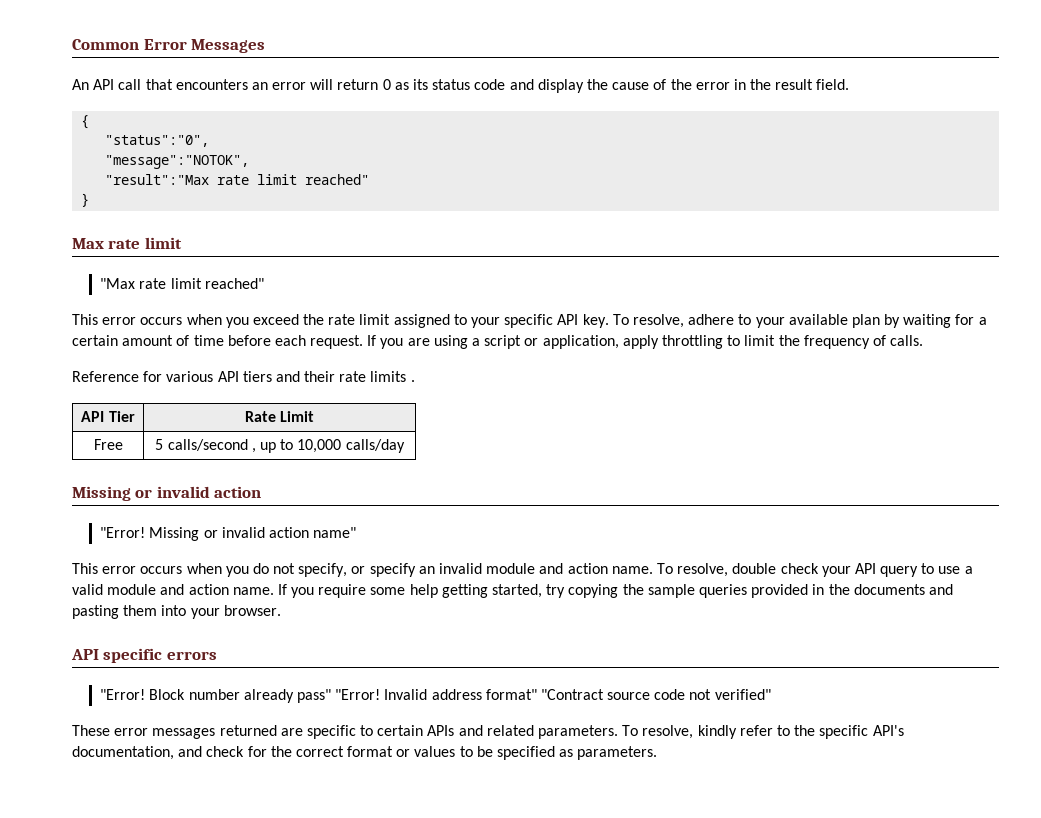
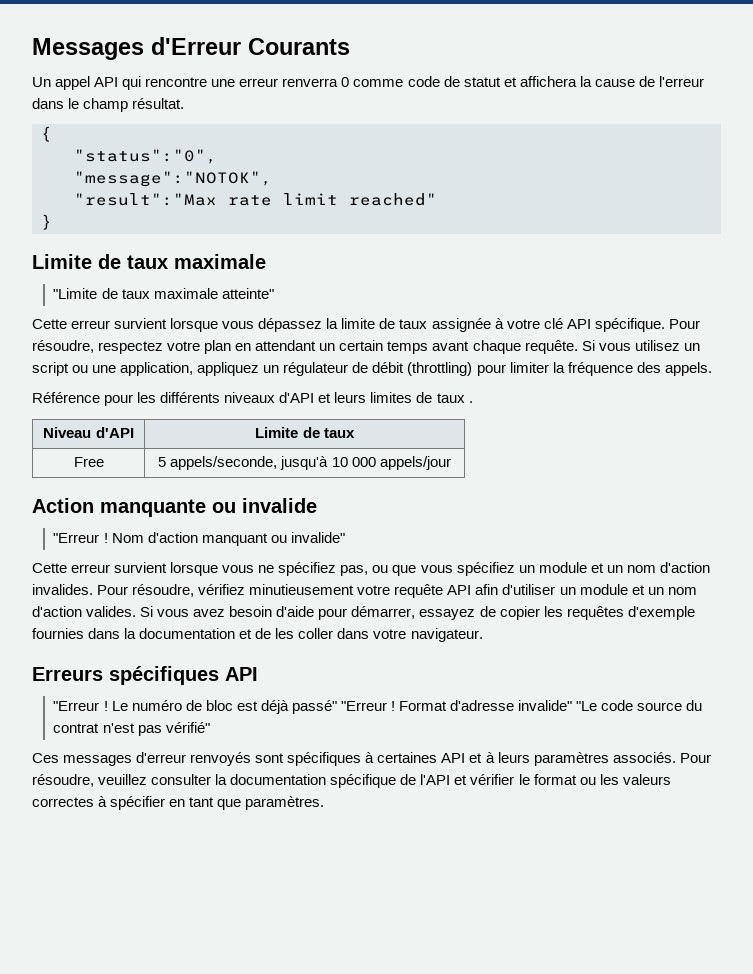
- Common Error Messages
- An API call that encounters an error will return 0 as its status code and display the cause of the error in the result field.
+ Messages d'Erreur Courants
+ Un appel API qui rencontre une erreur renverra 0 comme code de statut et affichera la cause de l'erreur dans le champ résultat.
- Max rate limit
- "Max rate limit reached"
- This error occurs when you exceed the rate limit assigned to your specific API key. To resolve, adhere to your available plan by waiting for a certain amount of time before each request. If you are using a script or application, apply throttling to limit the frequency of calls.
- Reference for various API tiers and their rate limits .
- API Tier | Rate Limit
- Free | 5 calls/second , up to 10,000 calls/day
- Missing or invalid action
- "Error! Missing or invalid action name"
- This error occurs when you do not specify, or specify an invalid module and action name. To resolve, double check your API query to use a valid module and action name. If you require some help getting started, try copying the sample queries provided in the documents and pasting them into your browser.
- API specific errors
- "Error! Block number already pass" "Error! Invalid address format" "Contract source code not verified"
- These error messages returned are specific to certain APIs and related parameters. To resolve, kindly refer to the specific API's documentation, and check for the correct format or values to be specified as parameters.
+ Limite de taux maximale
+ "Limite de taux maximale atteinte"
+ Cette erreur survient lorsque vous dépassez la limite de taux assignée à votre clé API spécifique. Pour résoudre, respectez votre plan en attendant un certain temps avant chaque requête. Si vous utilisez un script ou une application, appliquez un régulateur de débit (throttling) pour limiter la fréquence des appels.
+ Référence pour les différents niveaux d'API et leurs limites de taux .
+ Niveau d'API | Limite de taux
+ Free | 5 appels/seconde, jusqu'à 10 000 appels/jour
+ Action manquante ou invalide
+ "Erreur ! Nom d'action manquant ou invalide"
+ Cette erreur survient lorsque vous ne spécifiez pas, ou que vous spécifiez un module et un nom d'action invalides. Pour résoudre, vérifiez minutieusement votre requête API afin d'utiliser un module et un nom d'action valides. Si vous avez besoin d'aide pour démarrer, essayez de copier les requêtes d'exemple fournies dans la documentation et de les coller dans votre navigateur.
+ Erreurs spécifiques API
+ "Erreur ! Le numéro de bloc est déjà passé" "Erreur ! Format d'adresse invalide" "Le code source du contrat n'est pas vérifié"
+ Ces messages d'erreur renvoyés sont spécifiques à certaines API et à leurs paramètres associés. Pour résoudre, veuillez consulter la documentation spécifique de l'API et vérifier le format ou les valeurs correctes à spécifier en tant que paramètres.

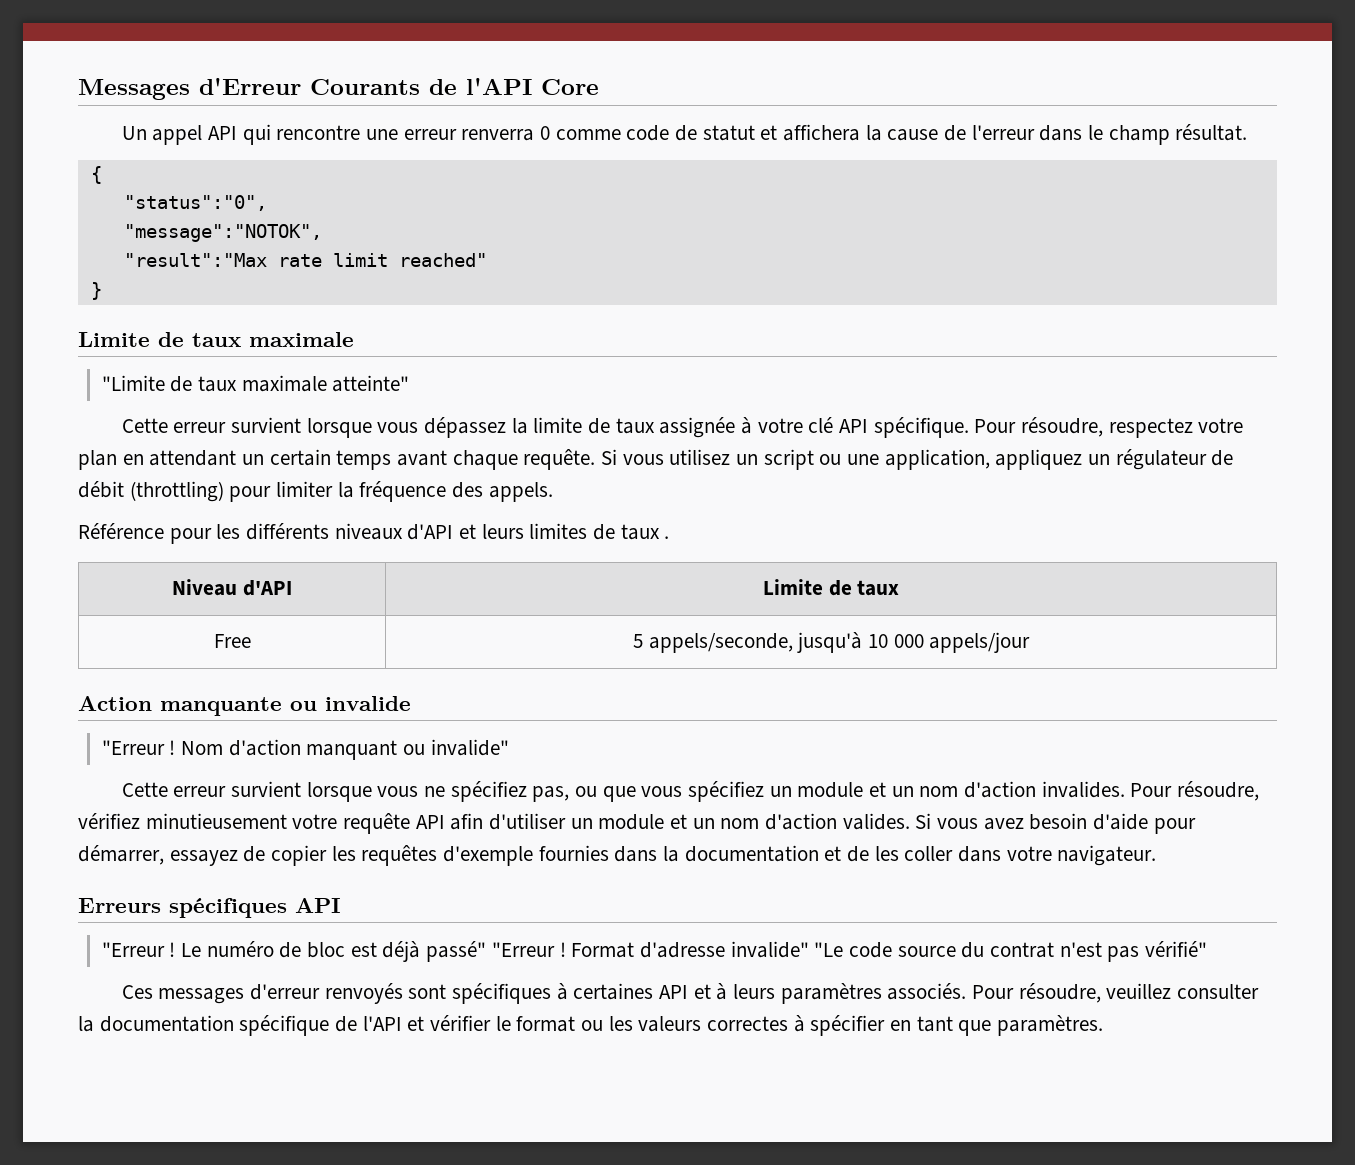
- Messages d'Erreur Courants
+ Messages d'Erreur Courants de l'API Core

